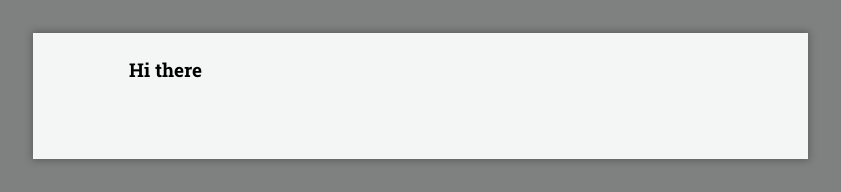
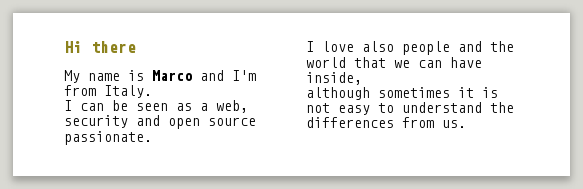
+ My name is Marco and I'm from Italy.
+ I can be seen as a web, security and open source passionate.
+ I love also people and the world that we can have inside,
+ although sometimes it is not easy to understand the differences from us.

